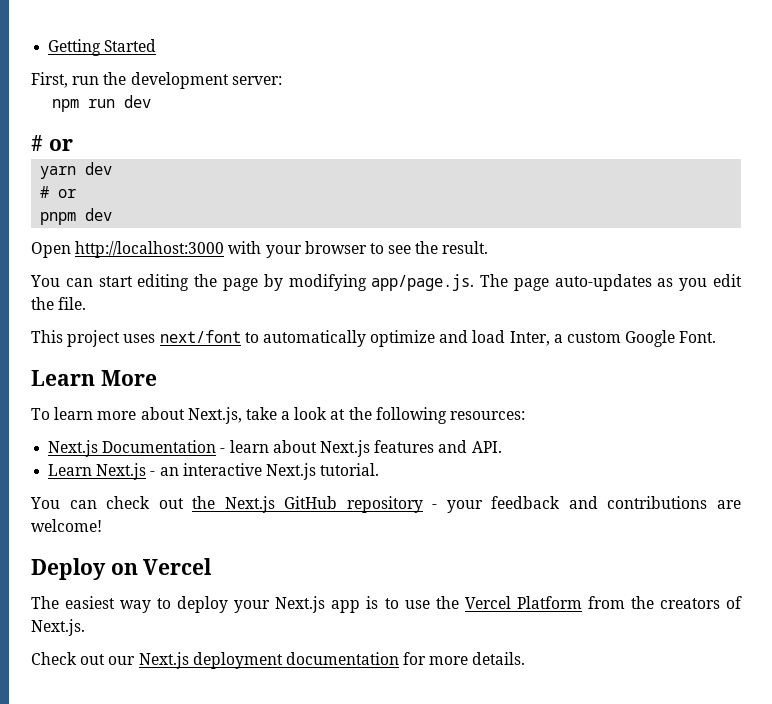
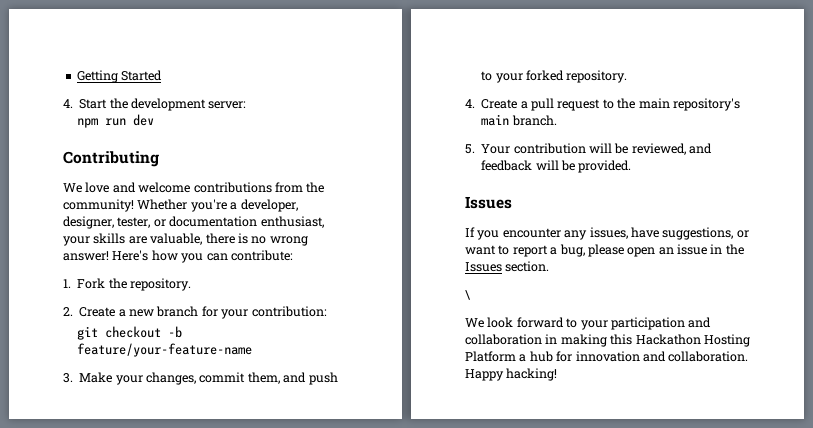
- First, run the development server:
+ 4. Start the development server:
  npm run dev
- # or
- yarn dev
- # or
- pnpm dev
- Open http://localhost:3000 with your browser to see the result.
- You can start editing the page by modifying app/page.js. The page auto-updates as you edit the file.
- This project uses next/font to automatically optimize and load Inter, a custom Google Font.
- Learn More
- To learn more about Next.js, take a look at the following resources:
- Next.js Documentation - learn about Next.js features and API.
- Learn Next.js - an interactive Next.js tutorial.
- You can check out the Next.js GitHub repository - your feedback and contributions are welcome!
- Deploy on Vercel
- The easiest way to deploy your Next.js app is to use the Vercel Platform from the creators of Next.js.
- Check out our Next.js deployment documentation for more details.
+ Contributing
+ We love and welcome contributions from the community! Whether you're a developer, designer, tester, or documentation enthusiast, your skills are valuable, there is no wrong answer! Here's how you can contribute:
+ 1. Fork the repository.
+ 2. Create a new branch for your contribution:
+ git checkout -b feature/your-feature-name
+ 3. Make your changes, commit them, and push to your forked repository.
+ 4. Create a pull request to the main repository's main branch.
+ 5. Your contribution will be reviewed, and feedback will be provided.
+ Issues
+ If you encounter any issues, have suggestions, or want to report a bug, please open an issue in the Issues section.
+ \
+ We look forward to your participation and collaboration in making this Hackathon Hosting Platform a hub for innovation and collaboration. Happy hacking!

